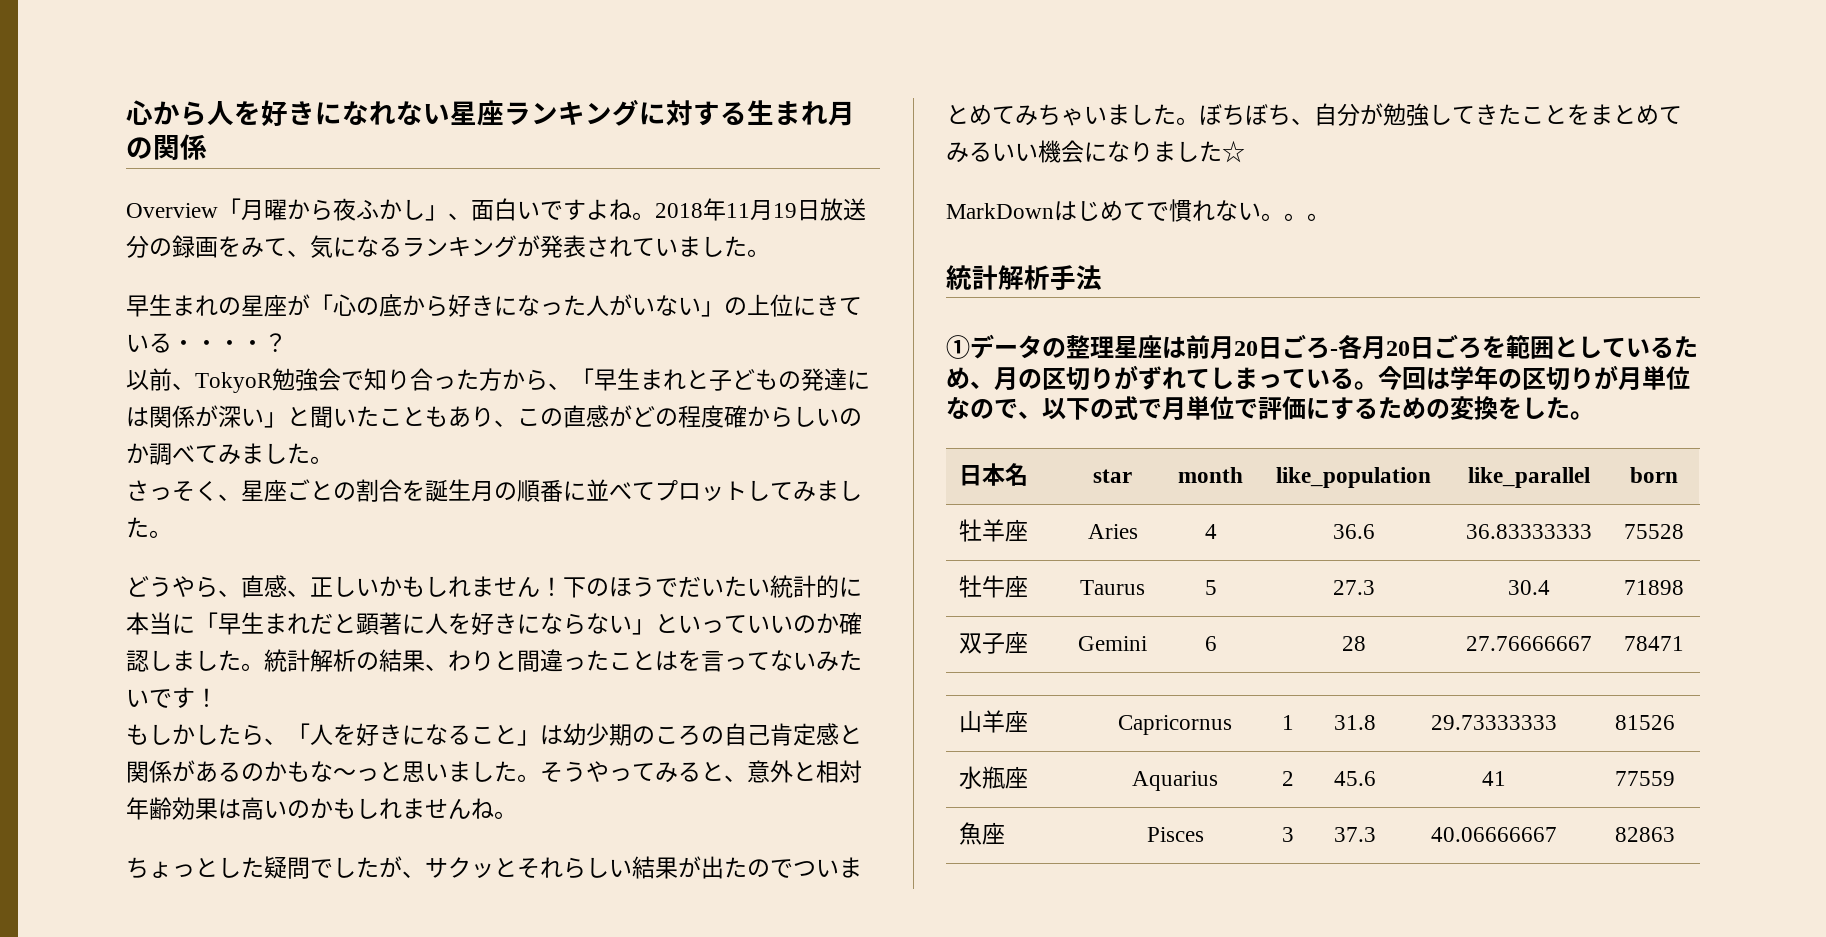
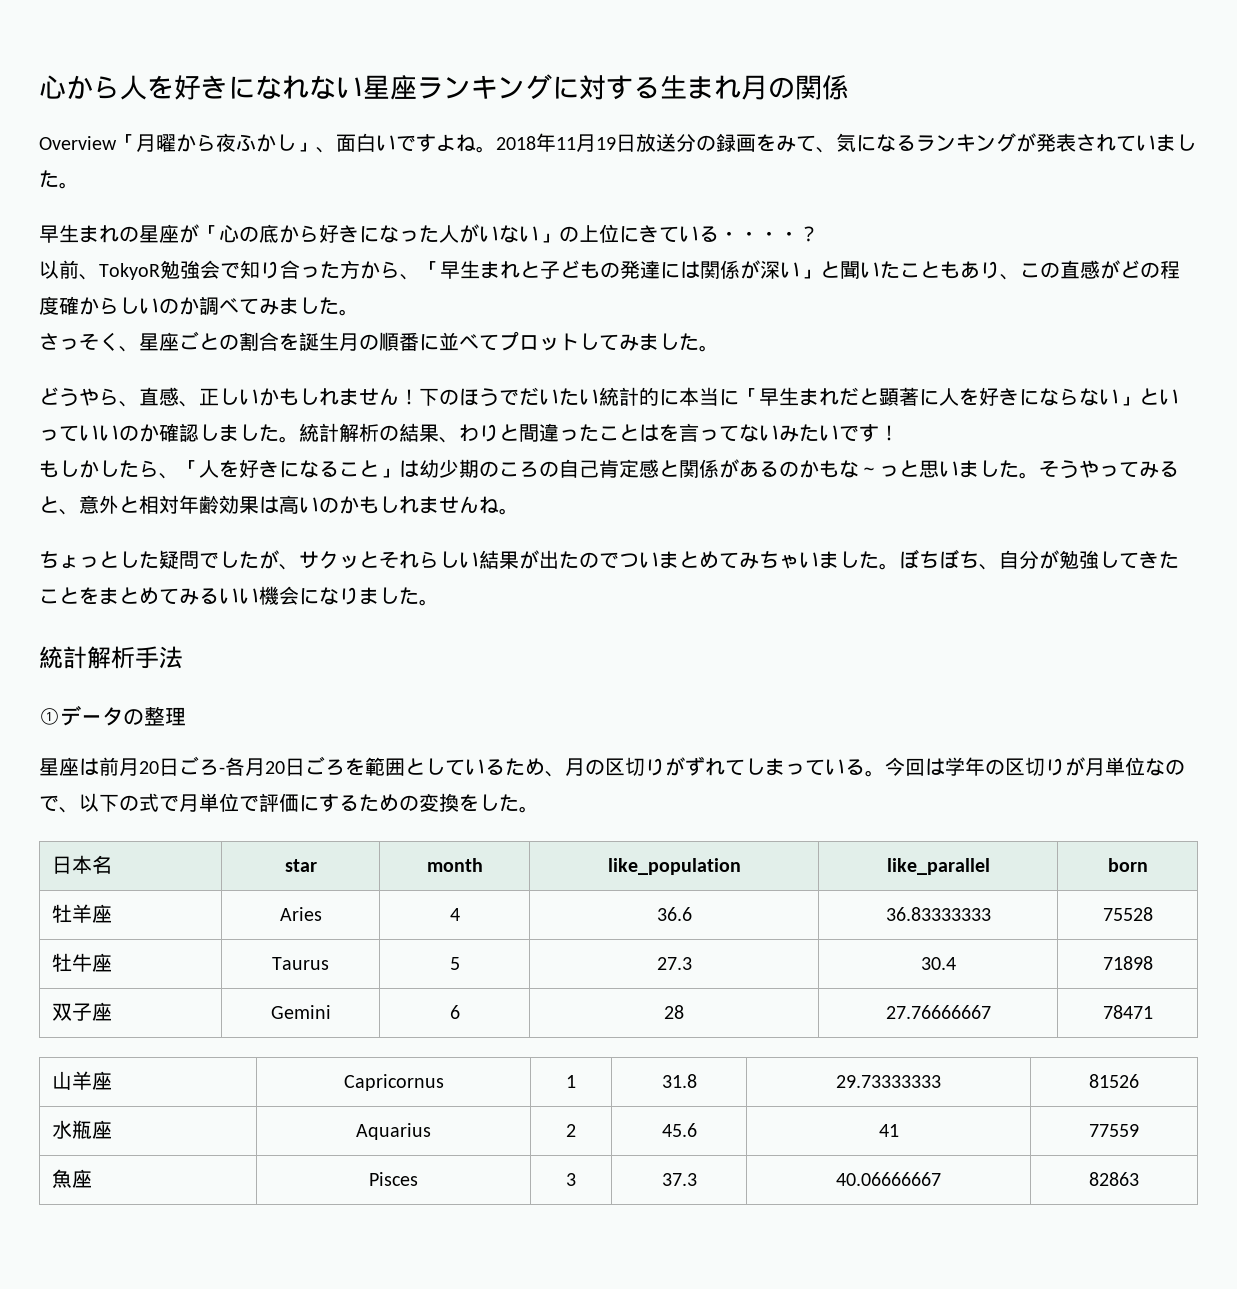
- ぼちぼち、自分が勉強してきたことをまとめてみるいい機会になりました☆
- MarkDownはじめてで慣れない。。。
+ ぼちぼち、自分が勉強してきたことをまとめてみるいい機会になりました。
- ①データの整理星座は前月20日ごろ-各月20日ごろを範囲としているため、月の区切りがずれてしまっている。
+ ①データの整理
+ 星座は前月20日ごろ-各月20日ごろを範囲としているため、月の区切りがずれてしまっている。

